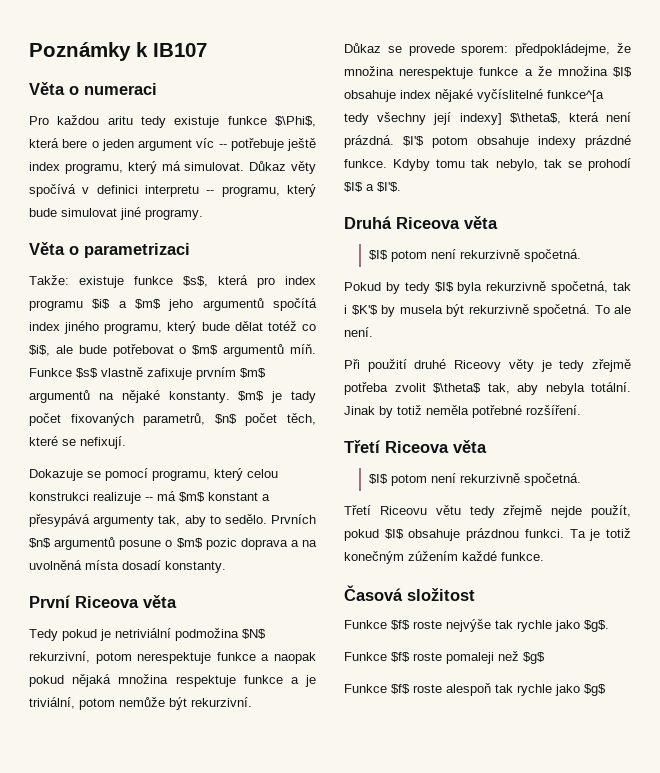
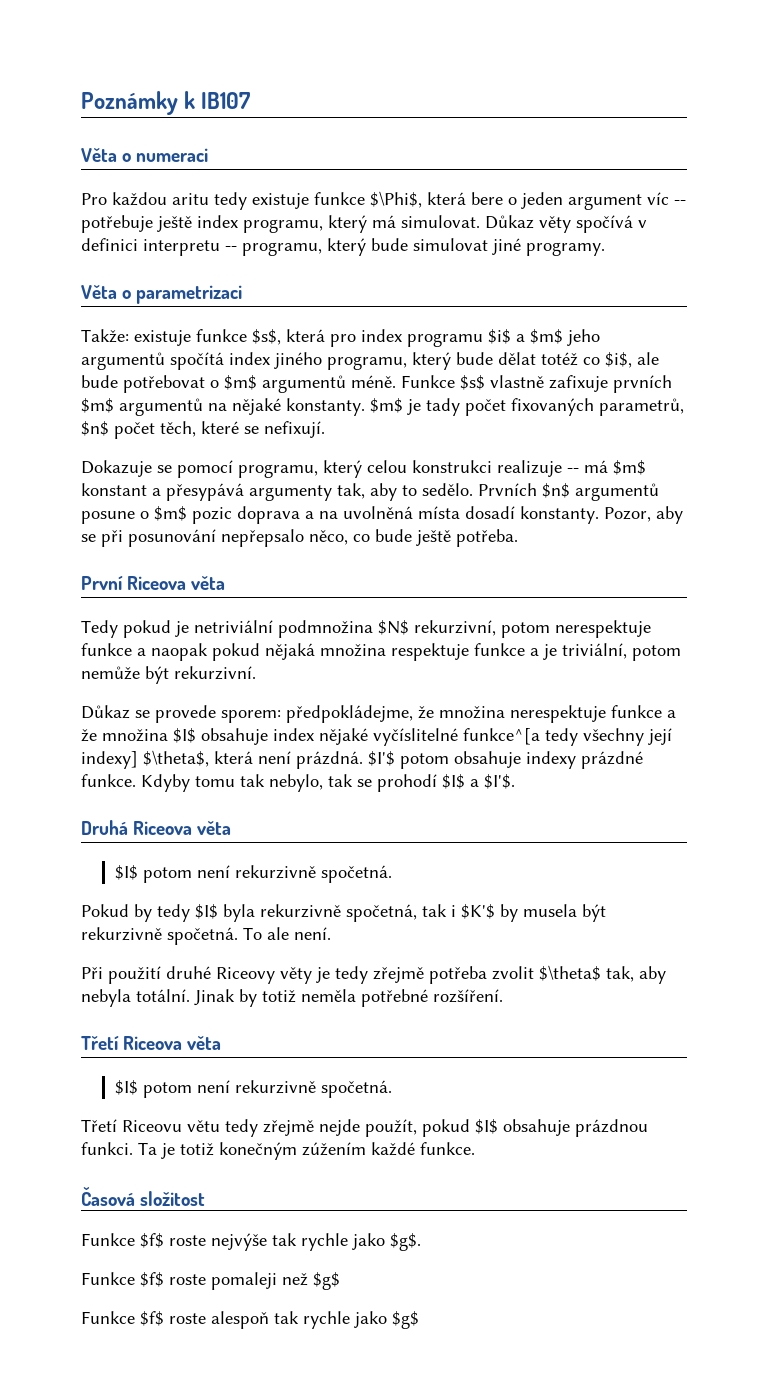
- Takže: existuje funkce $s$, která pro index programu $i$ a $m$ jeho argumentů spočítá index jiného programu, který bude dělat totéž co $i$, ale bude potřebovat o $m$ argumentů míň.
+ Takže: existuje funkce $s$, která pro index programu $i$ a $m$ jeho argumentů spočítá index jiného programu, který bude dělat totéž co $i$, ale bude potřebovat o $m$ argumentů méně.
- Funkce $s$ vlastně zafixuje prvním $m$ argumentů na nějaké konstanty.
+ Funkce $s$ vlastně zafixuje prvních $m$ argumentů na nějaké konstanty.
+ Pozor, aby se při posunování nepřepsalo něco, co bude ještě potřeba.
- Tedy pokud je netriviální podmožina $N$ rekurzivní, potom nerespektuje funkce a naopak pokud nějaká množina respektuje funkce a je triviální, potom nemůže být rekurzivní.
+ Tedy pokud je netriviální podmnožina $N$ rekurzivní, potom nerespektuje funkce a naopak pokud nějaká množina respektuje funkce a je triviální, potom nemůže být rekurzivní.

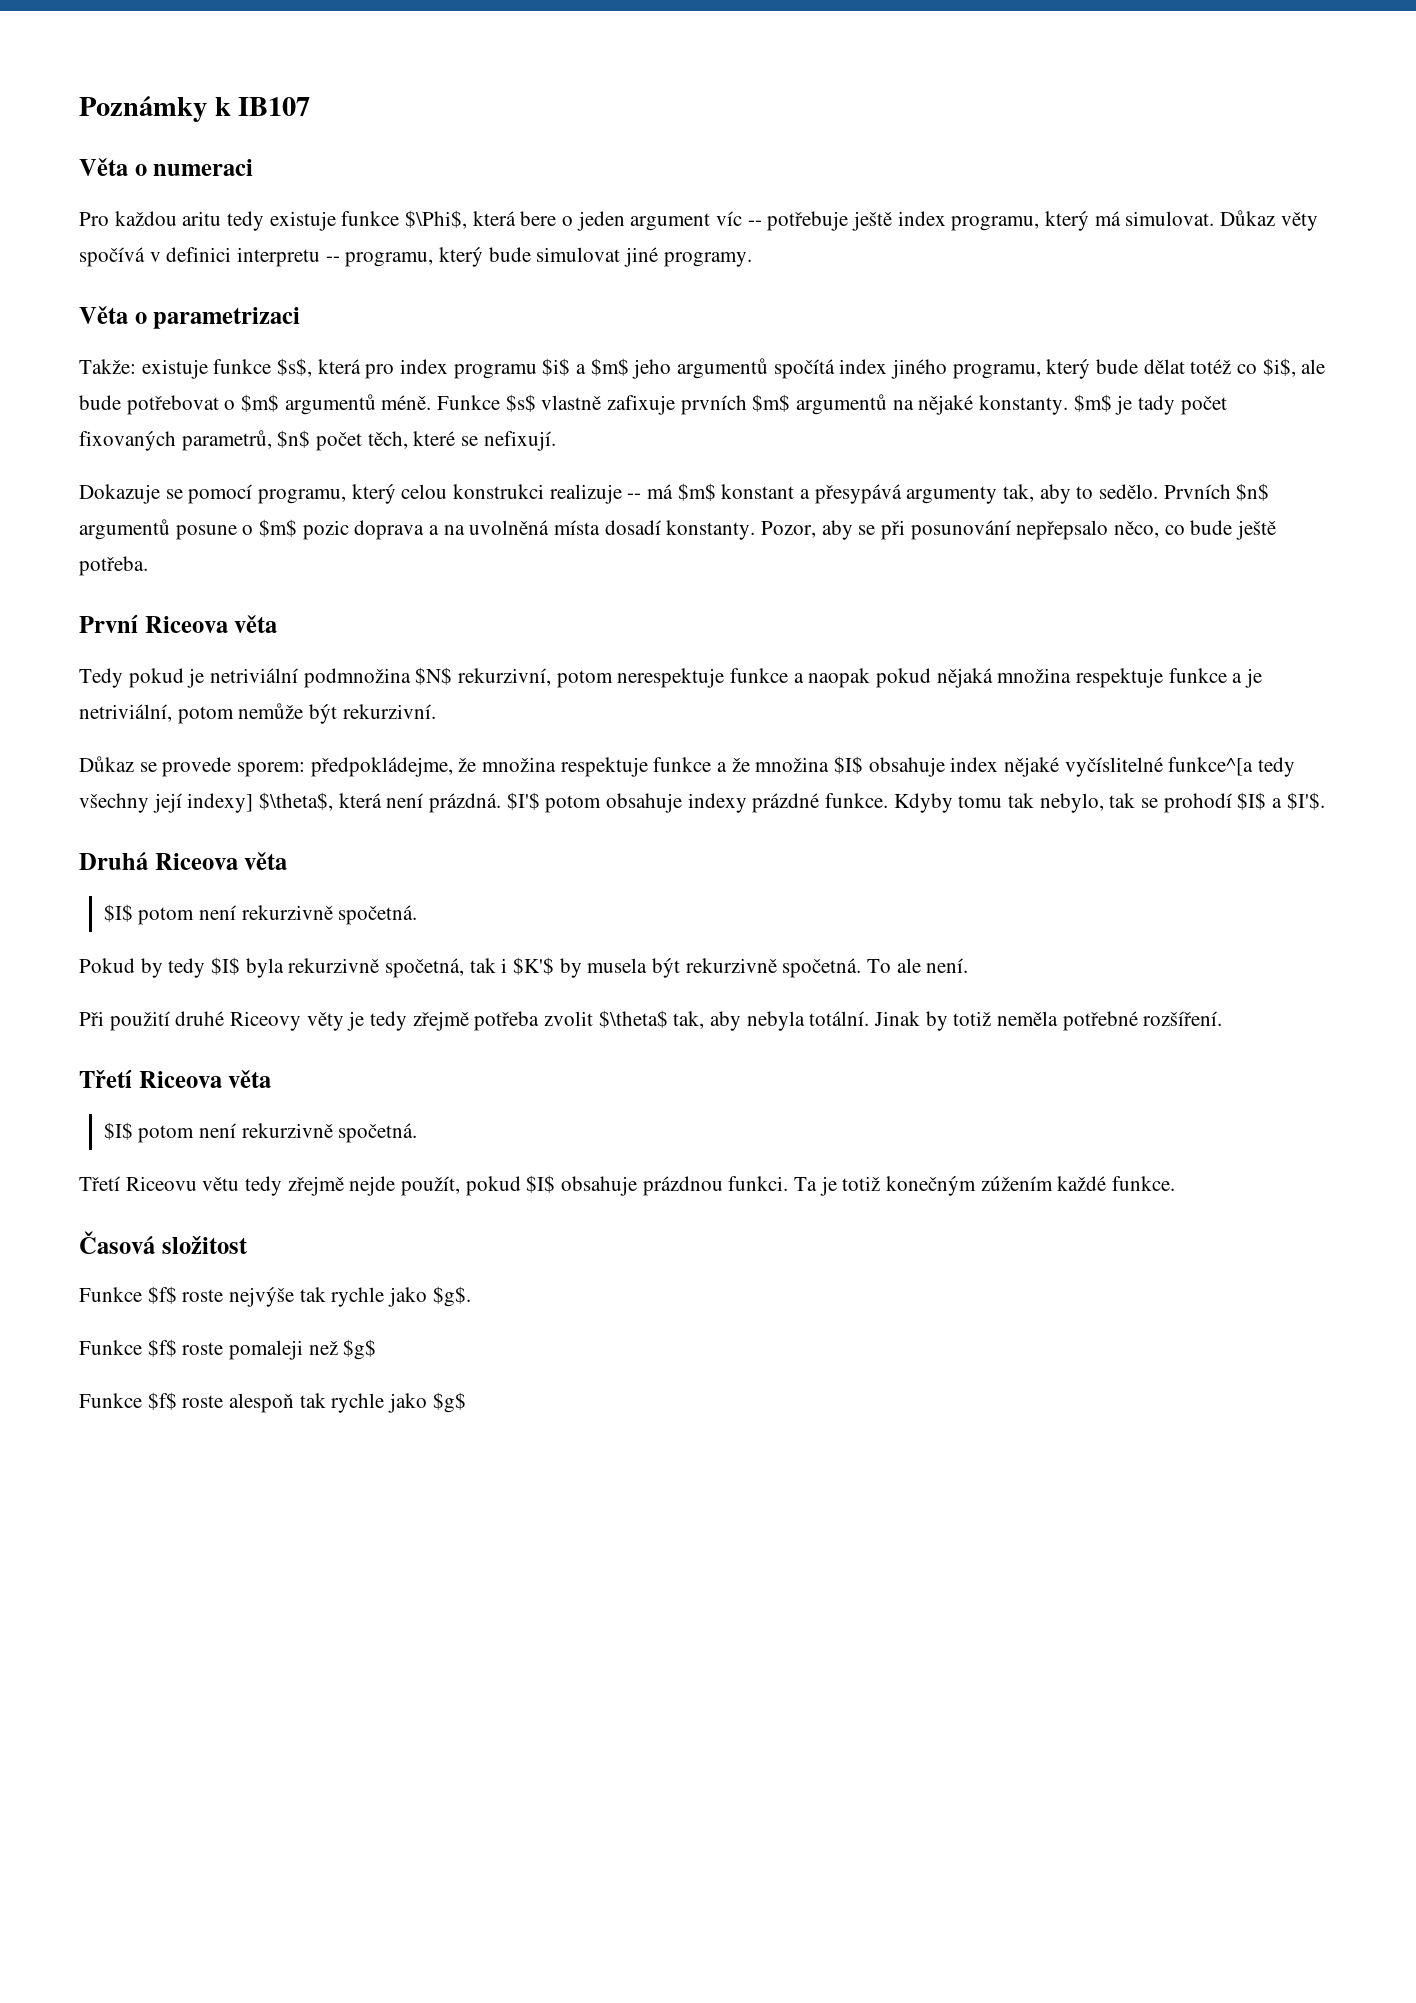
- Tedy pokud je netriviální podmnožina $N$ rekurzivní, potom nerespektuje funkce a naopak pokud nějaká množina respektuje funkce a je triviální, potom nemůže být rekurzivní.
+ Tedy pokud je netriviální podmnožina $N$ rekurzivní, potom nerespektuje funkce a naopak pokud nějaká množina respektuje funkce a je netriviální, potom nemůže být rekurzivní.
- Důkaz se provede sporem: předpokládejme, že množina nerespektuje funkce a že množina $I$ obsahuje index nějaké vyčíslitelné funkce^[a tedy všechny její indexy] $\theta$, která není prázdná.
+ Důkaz se provede sporem: předpokládejme, že množina respektuje funkce a že množina $I$ obsahuje index nějaké vyčíslitelné funkce^[a tedy všechny její indexy] $\theta$, která není prázdná.

